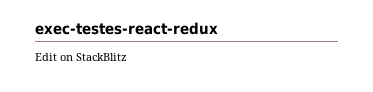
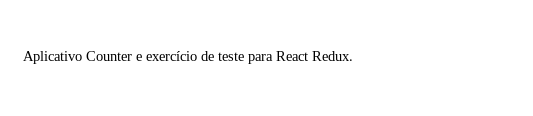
- exec-testes-react-redux
- Edit on StackBlitz
+ Aplicativo Counter e exercício de teste para React Redux.

